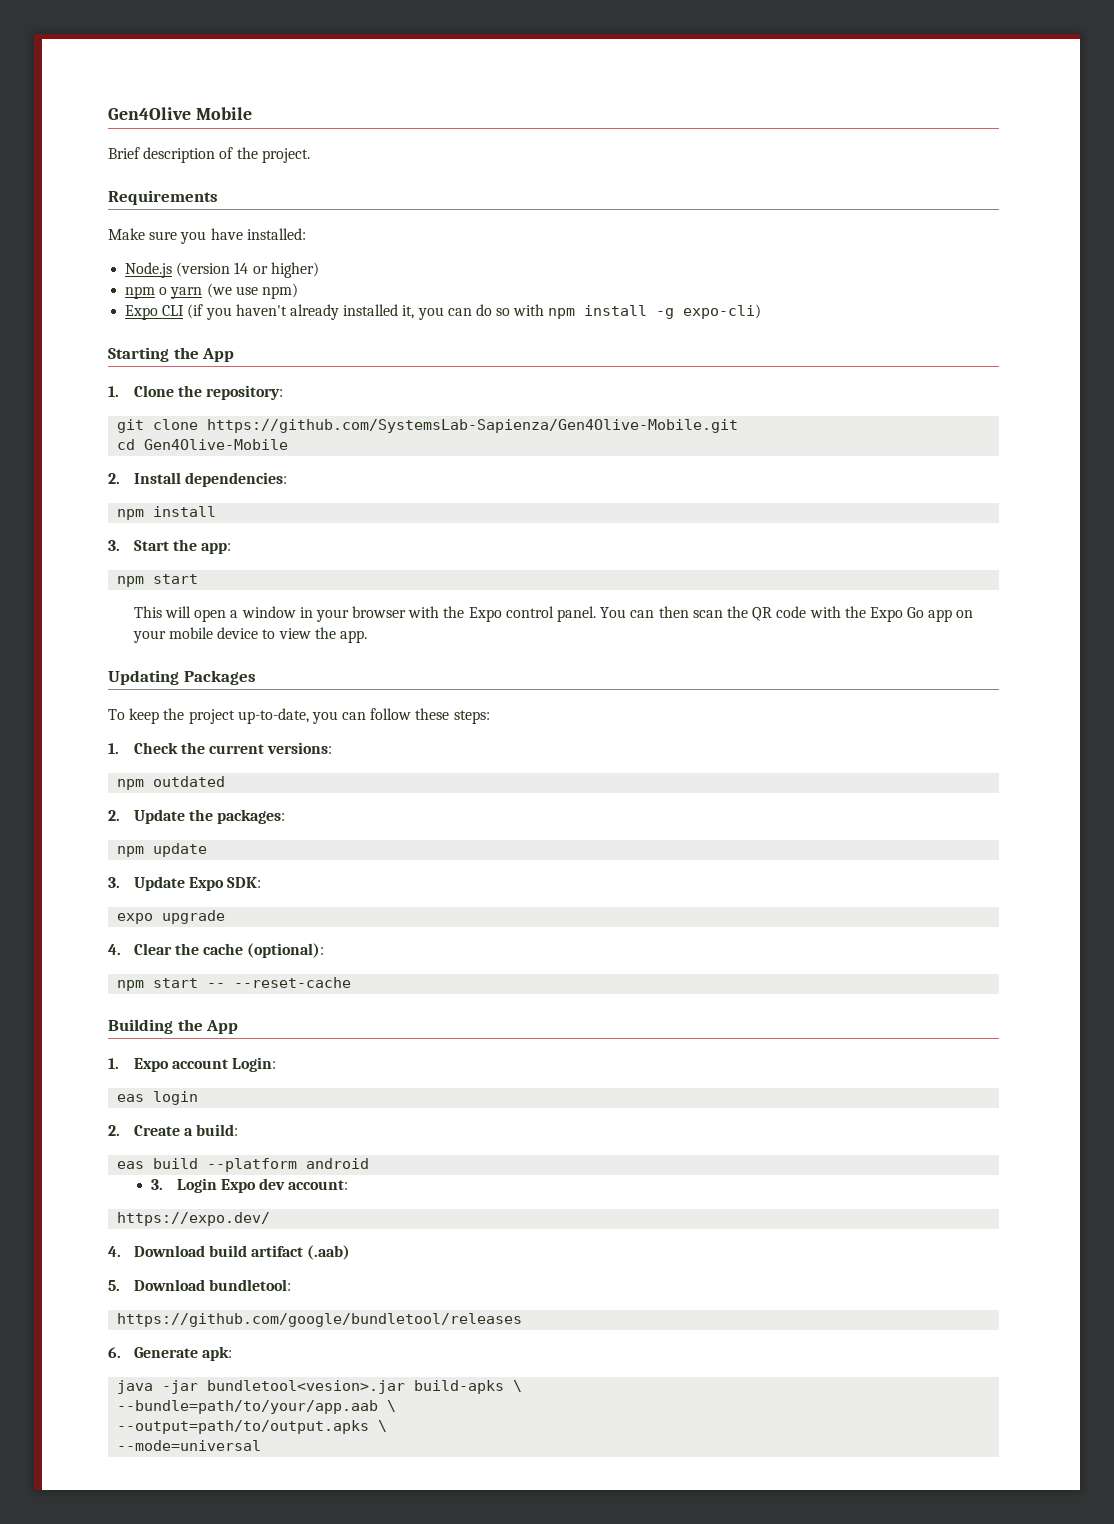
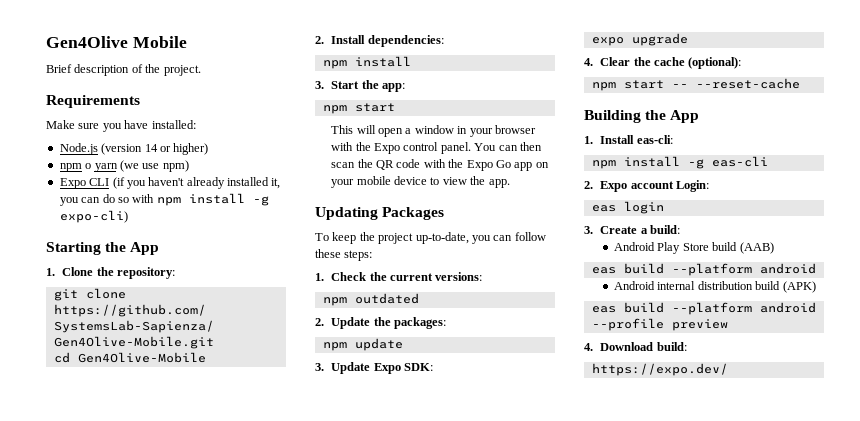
- 1. Expo account Login:
+ 1. Install eas-cli:
+ npm install -g eas-cli
+ 2. Expo account Login:
- 2. Create a build:
+ 3. Create a build:
+ Android Play Store build (AAB)
- 3. Login Expo dev account:
+ Android internal distribution build (APK)
+ eas build --platform android --profile preview
+ 4. Download build:
  https://expo.dev/
- 4. Download build artifact (.aab)
- 5. Download bundletool:
- https://github.com/google/bundletool/releases
- 6. Generate apk:
- java -jar bundletool<vesion>.jar build-apks \
- --bundle=path/to/your/app.aab \
- --output=path/to/output.apks \
- --mode=universal

